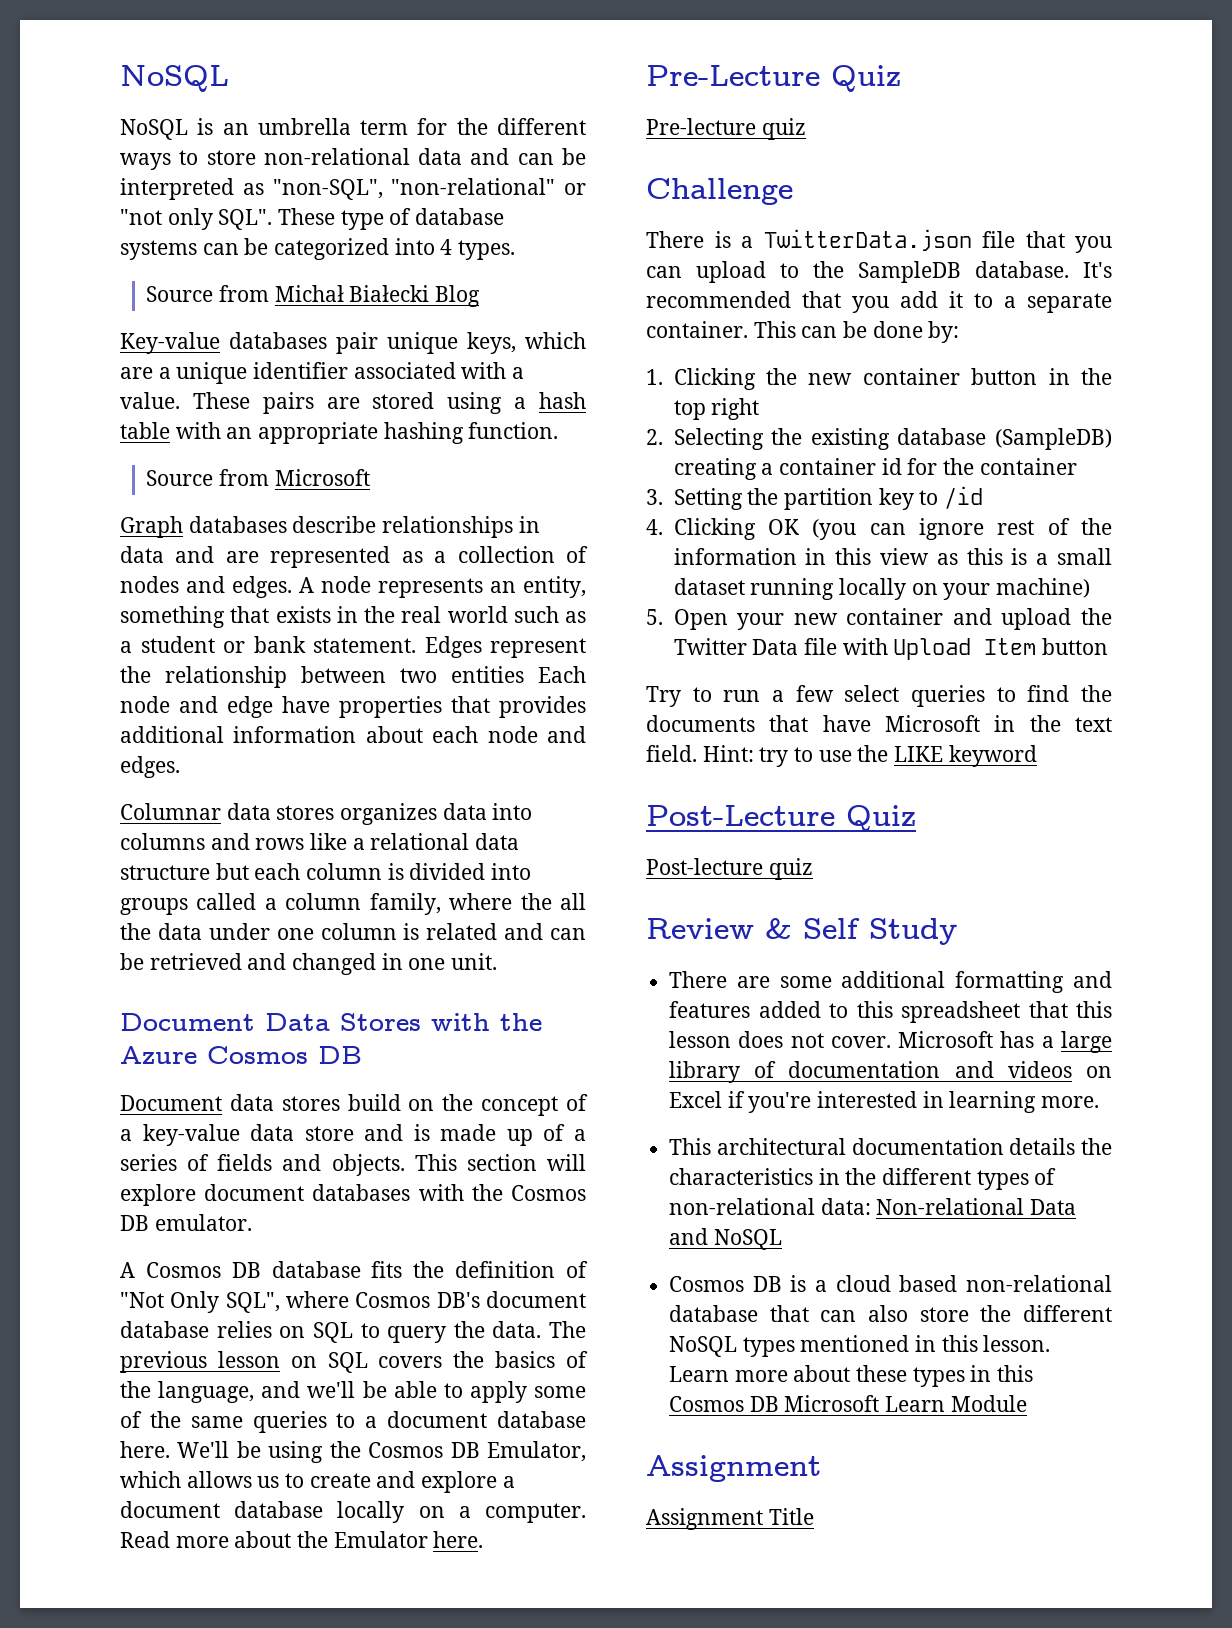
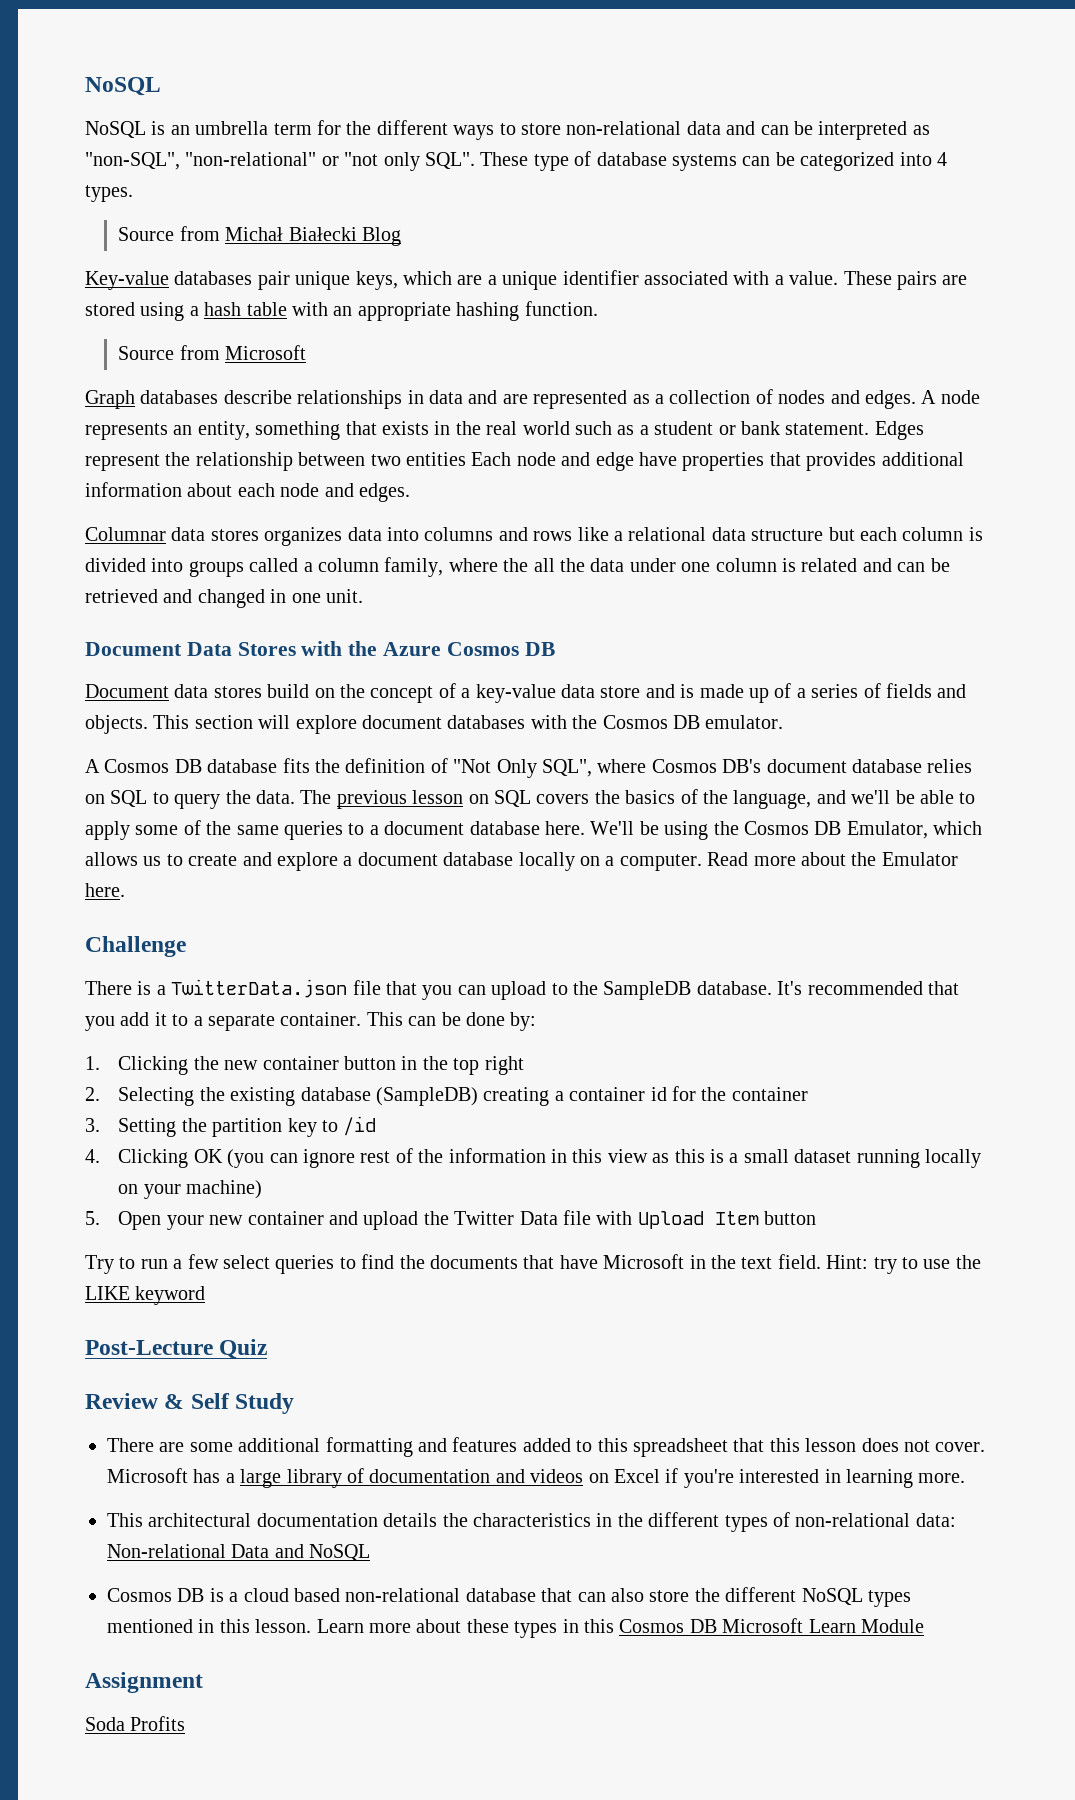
- Pre-Lecture Quiz
- Pre-lecture quiz
- Post-lecture quiz
- Assignment Title
+ Soda Profits

